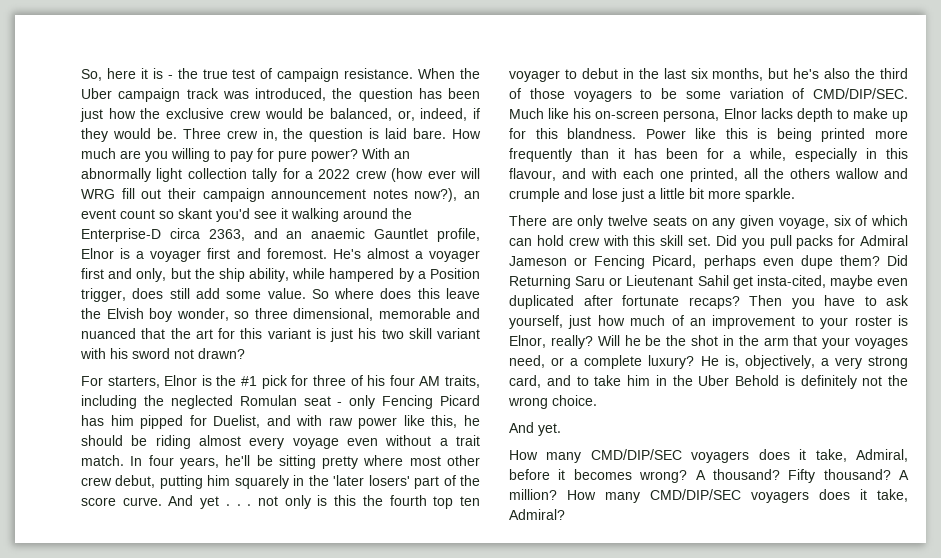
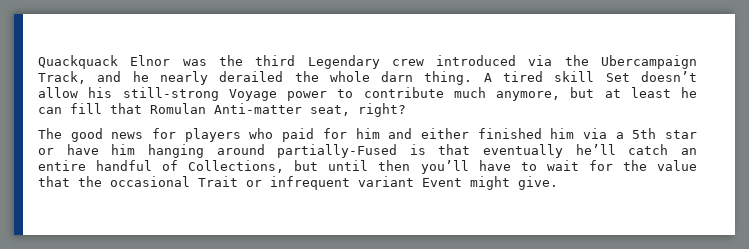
- So, here it is - the true test of campaign resistance. When the Uber campaign track was introduced, the question has been just how the exclusive crew would be balanced, or, indeed, if they would be. Three crew in, the question is laid bare. How much are you willing to pay for pure power? With an abnormally light collection tally for a 2022 crew (how ever will WRG fill out their campaign announcement notes now?), an event count so skant you'd see it walking around the Enterprise-D circa 2363, and an anaemic Gauntlet profile, Elnor is a voyager first and foremost. He's almost a voyager first and only, but the ship ability, while hampered by a Position trigger, does still add some value. So where does this leave the Elvish boy wonder, so three dimensional, memorable and nuanced that the art for this variant is just his two skill variant with his sword not drawn?
- For starters, Elnor is the #1 pick for three of his four AM traits, including the neglected Romulan seat - only Fencing Picard has him pipped for Duelist, and with raw power like this, he should be riding almost every voyage even without a trait match. In four years, he'll be sitting pretty where most other crew debut, putting him squarely in the 'later losers' part of the score curve. And yet . . . not only is this the fourth top ten voyager to debut in the last six months, but he's also the third of those voyagers to be some variation of CMD/DIP/SEC. Much like his on-screen persona, Elnor lacks depth to make up for this blandness. Power like this is being printed more frequently than it has been for a while, especially in this flavour, and with each one printed, all the others wallow and crumple and lose just a little bit more sparkle.
- There are only twelve seats on any given voyage, six of which can hold crew with this skill set. Did you pull packs for Admiral Jameson or Fencing Picard, perhaps even dupe them? Did Returning Saru or Lieutenant Sahil get insta-cited, maybe even duplicated after fortunate recaps? Then you have to ask yourself, just how much of an improvement to your roster is Elnor, really? Will he be the shot in the arm that your voyages need, or a complete luxury? He is, objectively, a very strong card, and to take him in the Uber Behold is definitely not the wrong choice.
- And yet.
- How many CMD/DIP/SEC voyagers does it take, Admiral, before it becomes wrong? A thousand? Fifty thousand? A million? How many CMD/DIP/SEC voyagers does it take, Admiral?
+ Quackquack Elnor was the third Legendary crew introduced via the Ubercampaign Track, and he nearly derailed the whole darn thing. A tired skill Set doesn’t allow his still-strong Voyage power to contribute much anymore, but at least he can fill that Romulan Anti-matter seat, right?
+ The good news for players who paid for him and either finished him via a 5th star or have him hanging around partially-Fused is that eventually he’ll catch an entire handful of Collections, but until then you’ll have to wait for the value that the occasional Trait or infrequent variant Event might give.

